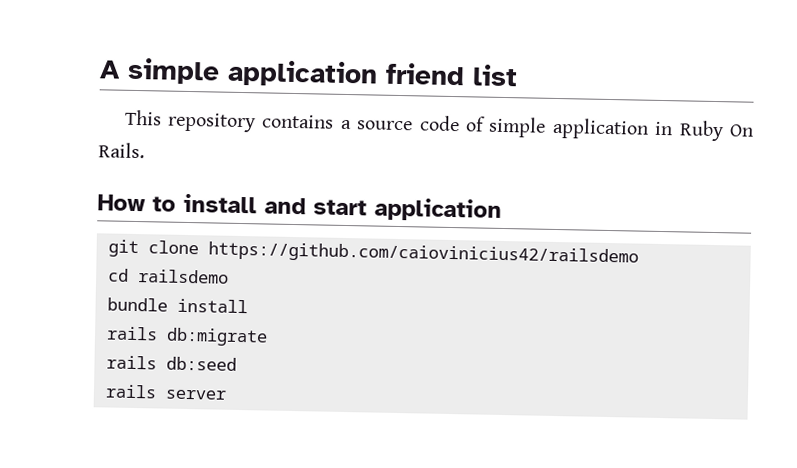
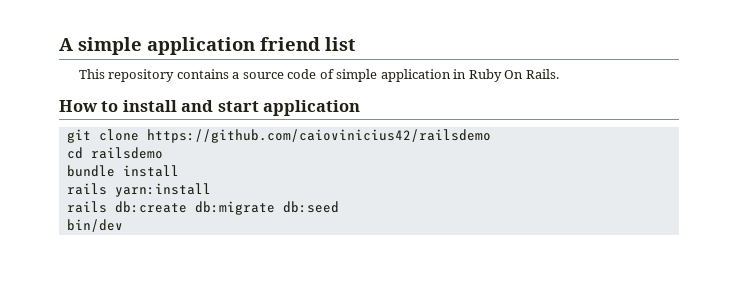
- rails db:migrate
- rails db:seed
+ rails yarn:install
+ rails db:create db:migrate db:seed
- rails server
+ bin/dev

